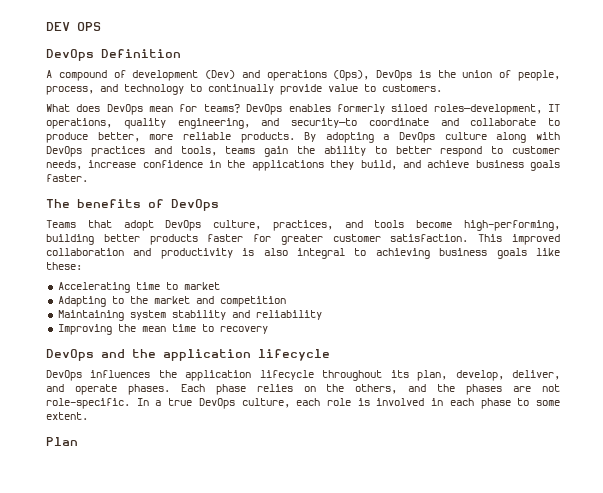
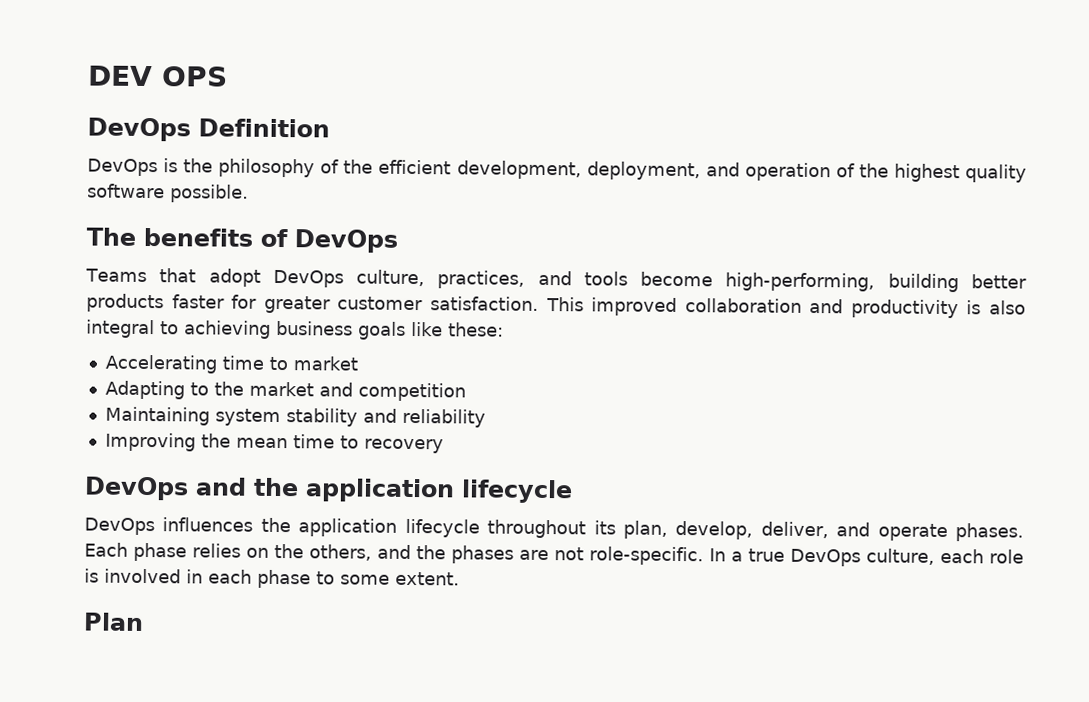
- A compound of development (Dev) and operations (Ops), DevOps is the union of people, process, and technology to continually provide value to customers.
- What does DevOps mean for teams? DevOps enables formerly siloed roles—development, IT operations, quality engineering, and security—to coordinate and collaborate to produce better, more reliable products. By adopting a DevOps culture along with DevOps practices and tools, teams gain the ability to better respond to customer needs, increase confidence in the applications they build, and achieve business goals faster.
+ DevOps is the philosophy of the efficient development, deployment, and operation of the highest quality software possible.

